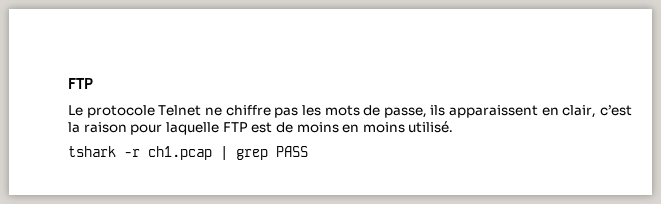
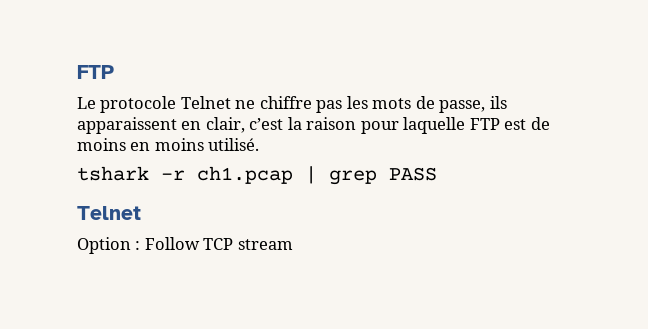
  tshark -r ch1.pcap | grep PASS
+ Telnet
+ Option : Follow TCP stream

